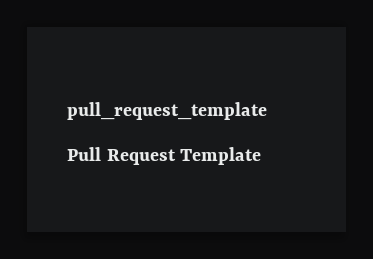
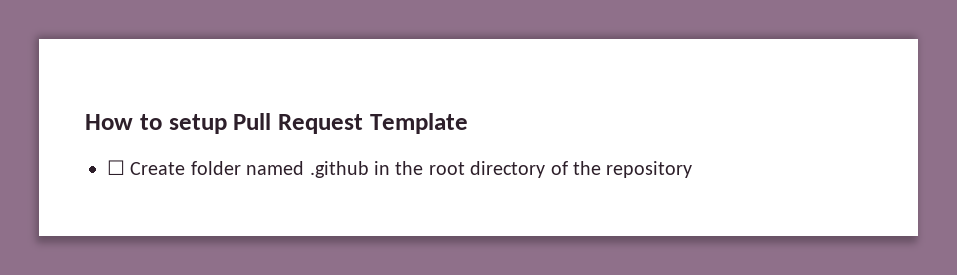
- pull_request_template
- Pull Request Template
+ How to setup Pull Request Template
+ ☐ Create folder named .github in the root directory of the repository

